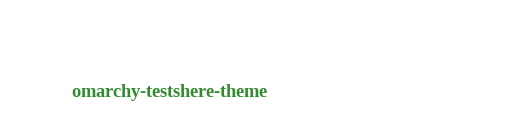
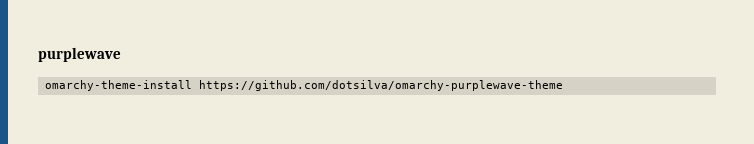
- omarchy-testshere-theme
+ purplewave
+ omarchy-theme-install https://github.com/dotsilva/omarchy-purplewave-theme

